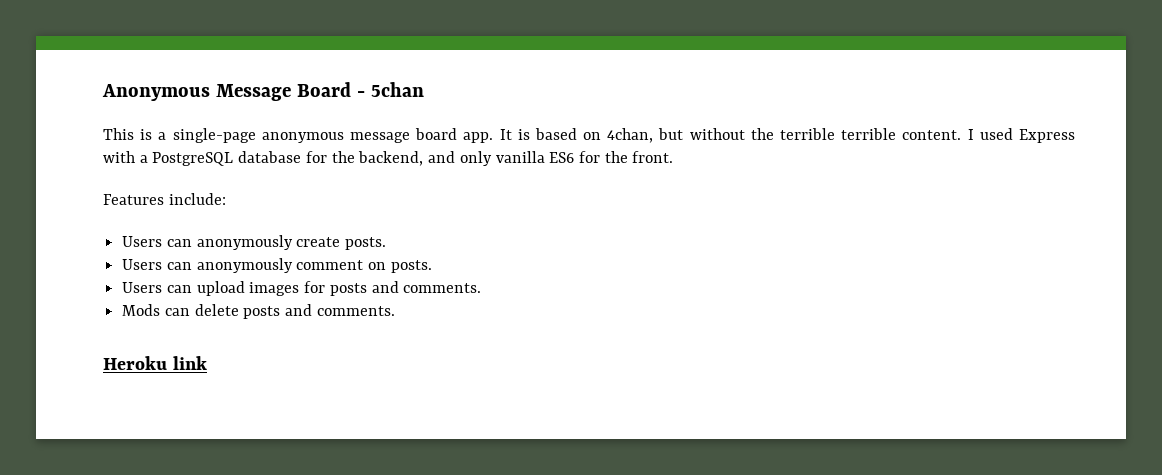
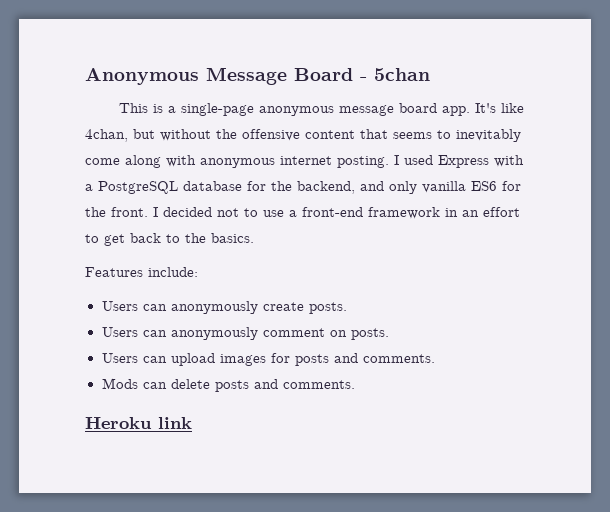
- It is based on 4chan, but without the terrible terrible content.
+ It's like 4chan, but without the offensive content that seems to inevitably come along with anonymous internet posting.
+ I decided not to use a front-end framework in an effort to get back to the basics.

